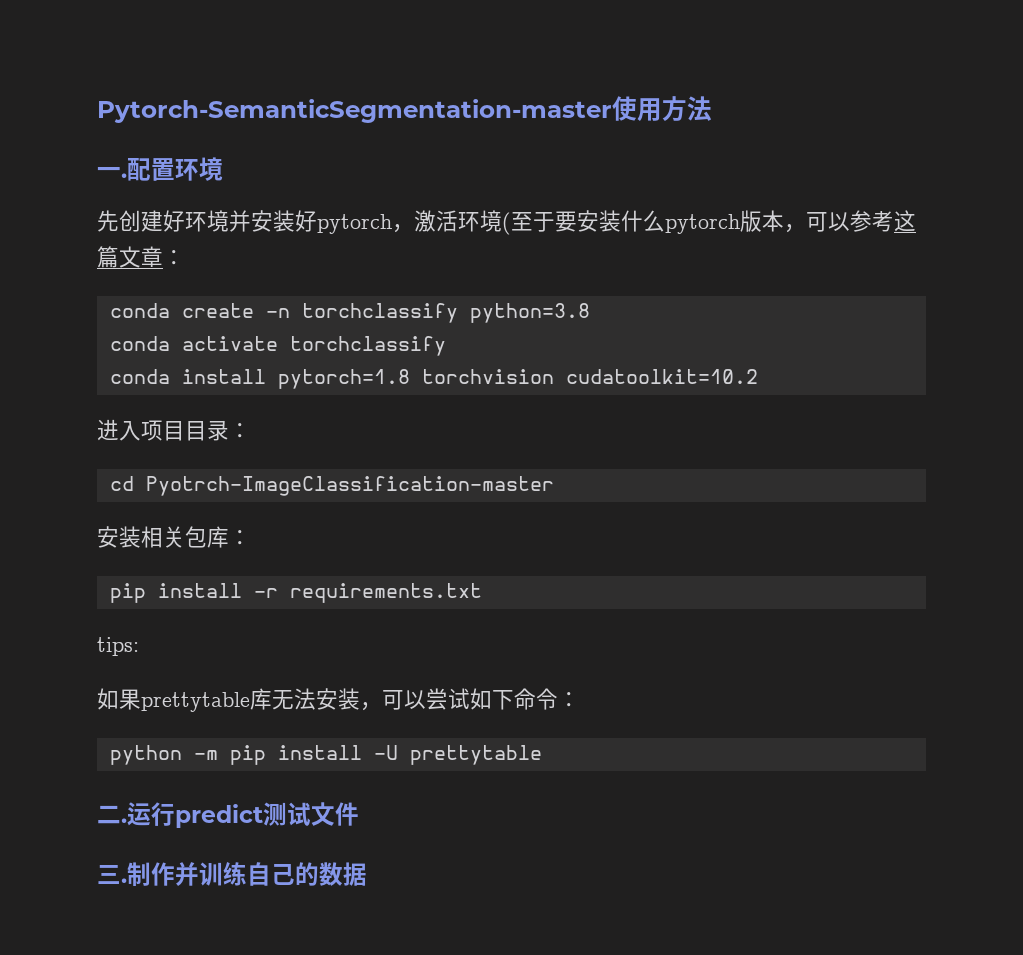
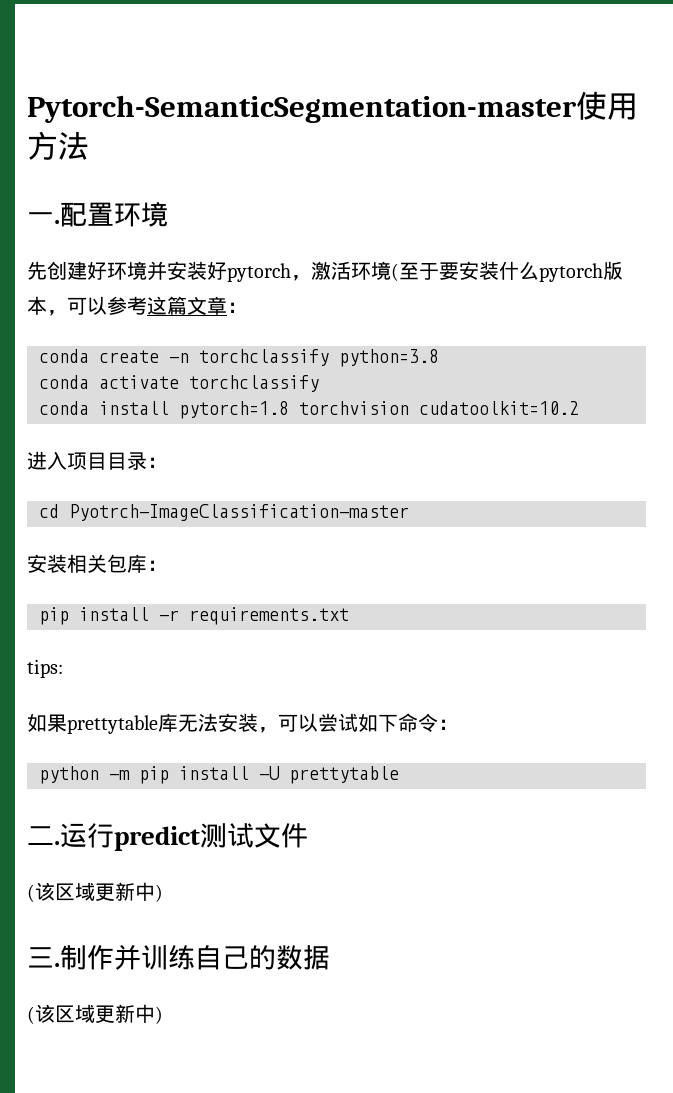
  运行predict测试文件
+ (该区域更新中)
  制作并训练自己的数据
+ (该区域更新中)

